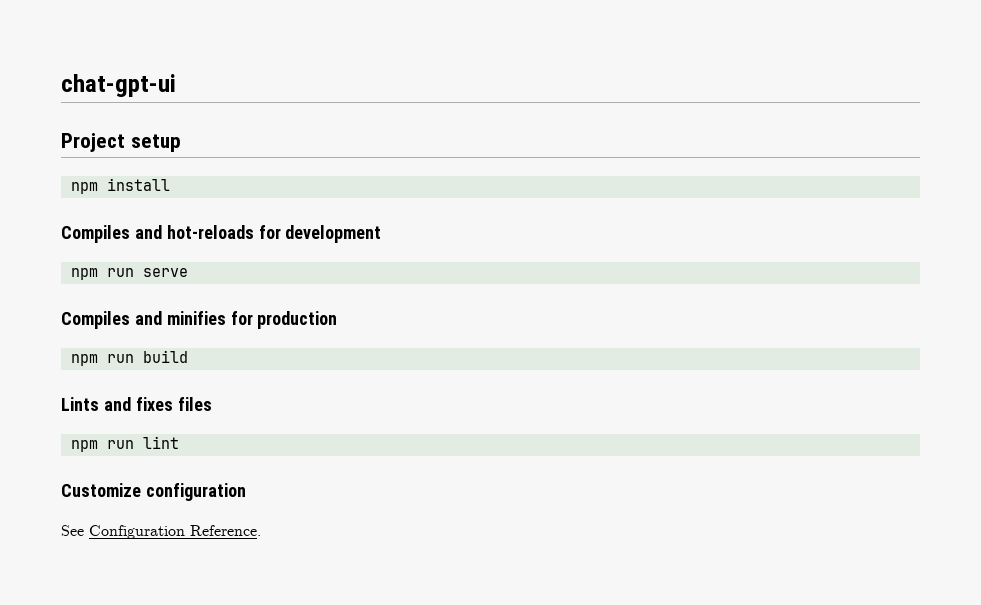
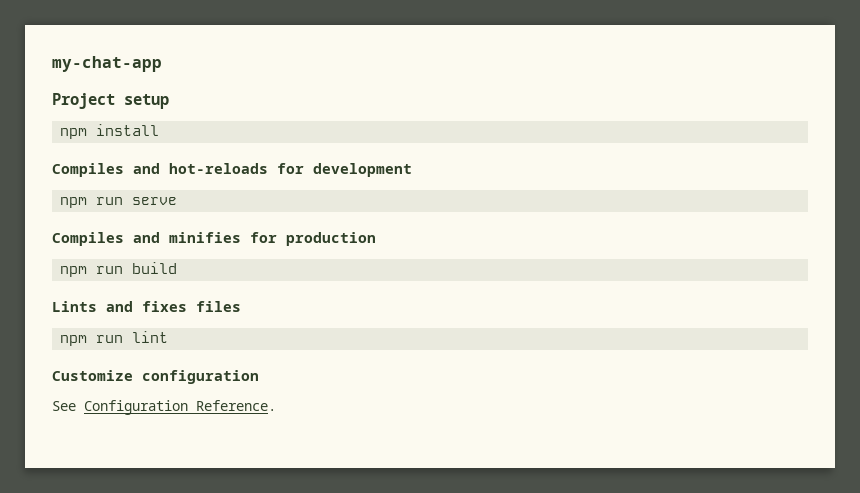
- chat-gpt-ui
+ my-chat-app

